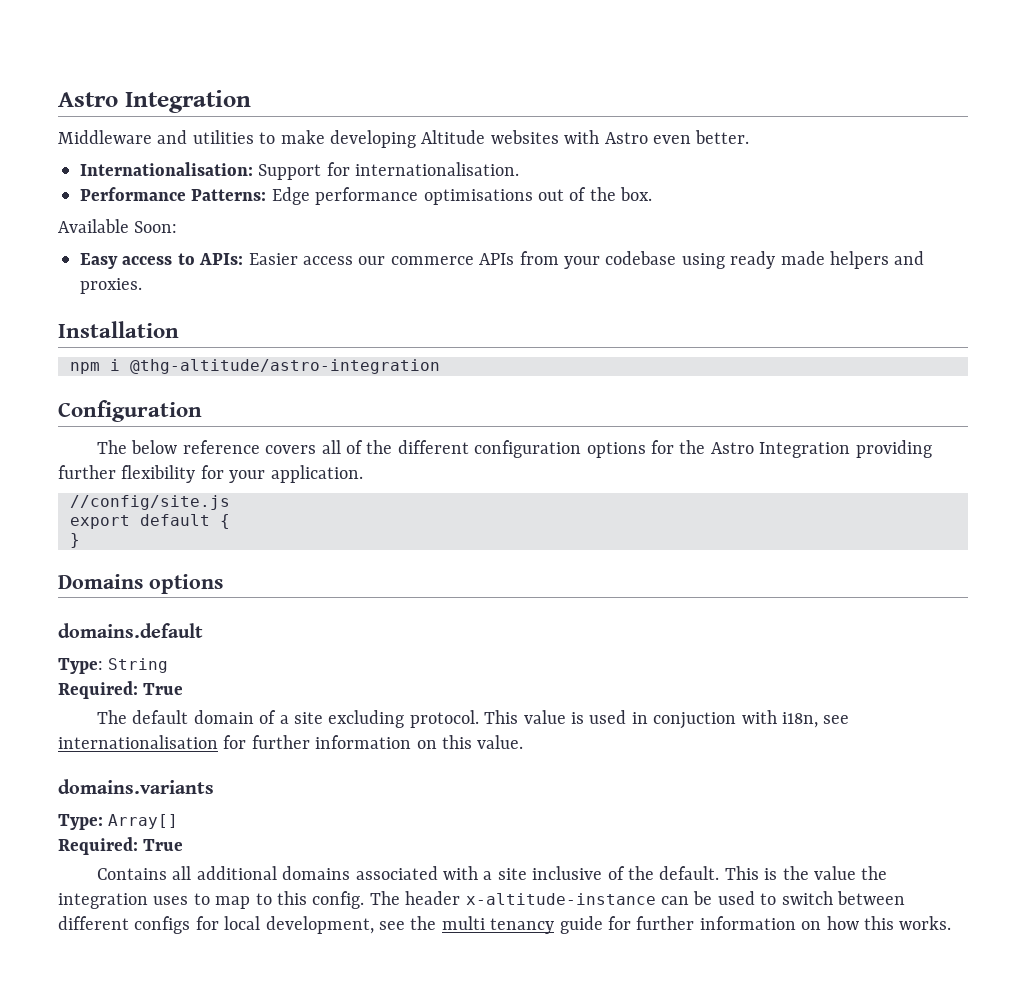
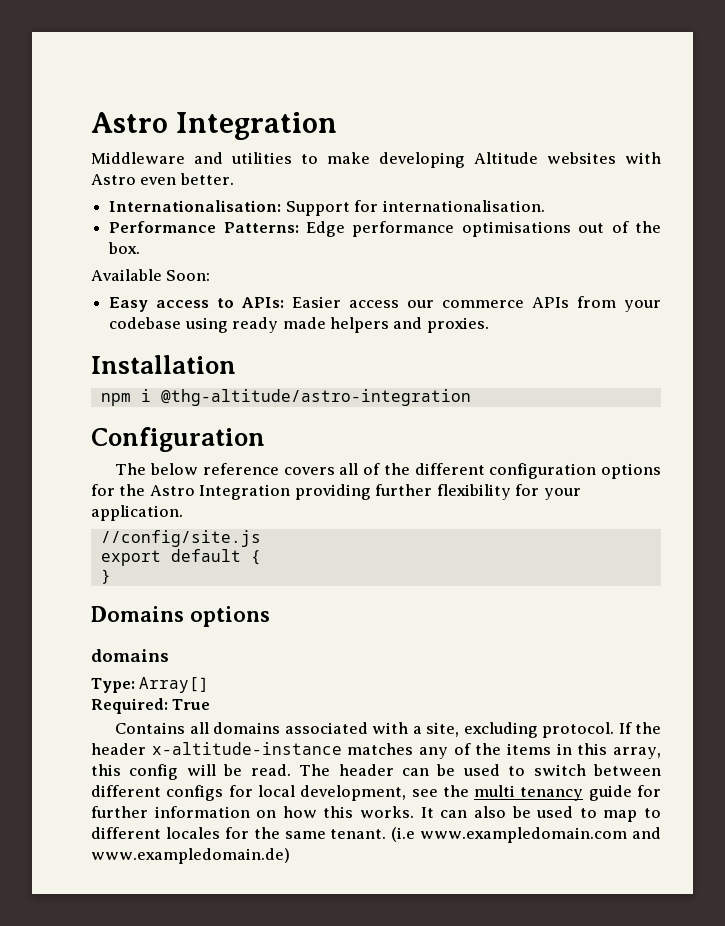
  Domains options
- domains.default
- Type: String
- Required: True
- The default domain of a site excluding protocol. This value is used in conjuction with i18n, see internationalisation for further information on this value.
- domains.variants
+ domains
- Contains all additional domains associated with a site inclusive of the default. This is the value the integration uses to map to this config.
+ Contains all domains associated with a site, excluding protocol. If the header x-altitude-instance matches any of the items in this array, this config will be read.
- The header x-altitude-instance can be used to switch between different configs for local development, see the multi tenancy guide for further information on how this works.
+ The header can be used to switch between different configs for local development, see the multi tenancy guide for further information on how this works.
+ It can also be used to map to different locales for the same tenant. (i.e www.exampledomain.com and www.exampledomain.de)

